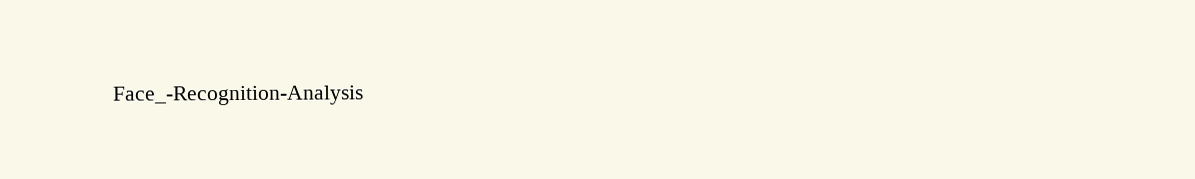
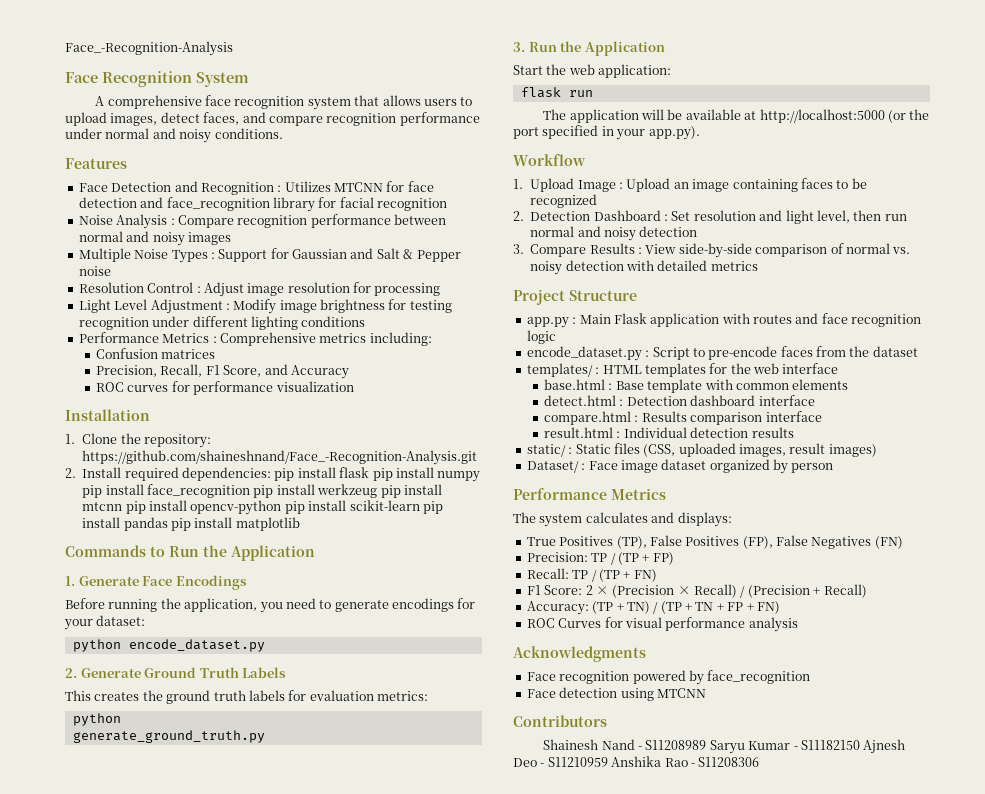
+ Face Recognition System
+ A comprehensive face recognition system that allows users to upload images, detect faces, and compare recognition performance under normal and noisy conditions.
+ Features
+ Face Detection and Recognition : Utilizes MTCNN for face detection and face_recognition library for facial recognition
+ Noise Analysis : Compare recognition performance between normal and noisy images
+ Multiple Noise Types : Support for Gaussian and Salt & Pepper noise
+ Resolution Control : Adjust image resolution for processing
+ Light Level Adjustment : Modify image brightness for testing recognition under different lighting conditions
+ Performance Metrics : Comprehensive metrics including:
+ Confusion matrices
+ Precision, Recall, F1 Score, and Accuracy
+ ROC curves for performance visualization
+ Installation
+ 1. Clone the repository: https://github.com/shaineshnand/Face_-Recognition-Analysis.git
+ 2. Install required dependencies: pip install flask pip install numpy pip install face_recognition pip install werkzeug pip install mtcnn pip install opencv-python pip install scikit-learn pip install pandas pip install matplotlib
+ Commands to Run the Application
+ 1. Generate Face Encodings
+ Before running the application, you need to generate encodings for your dataset:
+ python encode_dataset.py
+ 2. Generate Ground Truth Labels
+ This creates the ground truth labels for evaluation metrics:
+ python
+ generate_ground_truth.py
+ 3. Run the Application
+ Start the web application:
+ flask run
+ The application will be available at http://localhost:5000 (or the port specified in your app.py).
+ Workflow
+ 1. Upload Image : Upload an image containing faces to be recognized
+ 2. Detection Dashboard : Set resolution and light level, then run normal and noisy detection
+ 3. Compare Results : View side-by-side comparison of normal vs. noisy detection with detailed metrics
+ Project Structure
+ app.py : Main Flask application with routes and face recognition logic
+ encode_dataset.py : Script to pre-encode faces from the dataset
+ templates/ : HTML templates for the web interface
+ base.html : Base template with common elements
+ detect.html : Detection dashboard interface
+ compare.html : Results comparison interface
+ result.html : Individual detection results
+ static/ : Static files (CSS, uploaded images, result images)
+ Dataset/ : Face image dataset organized by person
+ Performance Metrics
+ The system calculates and displays:
+ True Positives (TP), False Positives (FP), False Negatives (FN)
+ Precision: TP / (TP + FP)
+ Recall: TP / (TP + FN)
+ F1 Score: 2 × (Precision × Recall) / (Precision + Recall)
+ Accuracy: (TP + TN) / (TP + TN + FP + FN)
+ ROC Curves for visual performance analysis
+ Acknowledgments
+ Face recognition powered by face_recognition
+ Face detection using MTCNN
+ Contributors
+ Shainesh Nand - S11208989 Saryu Kumar - S11182150 Ajnesh Deo - S11210959 Anshika Rao - S11208306

